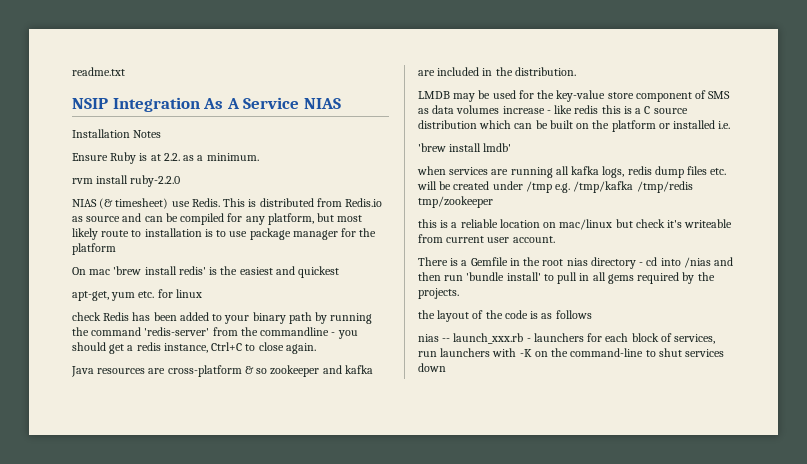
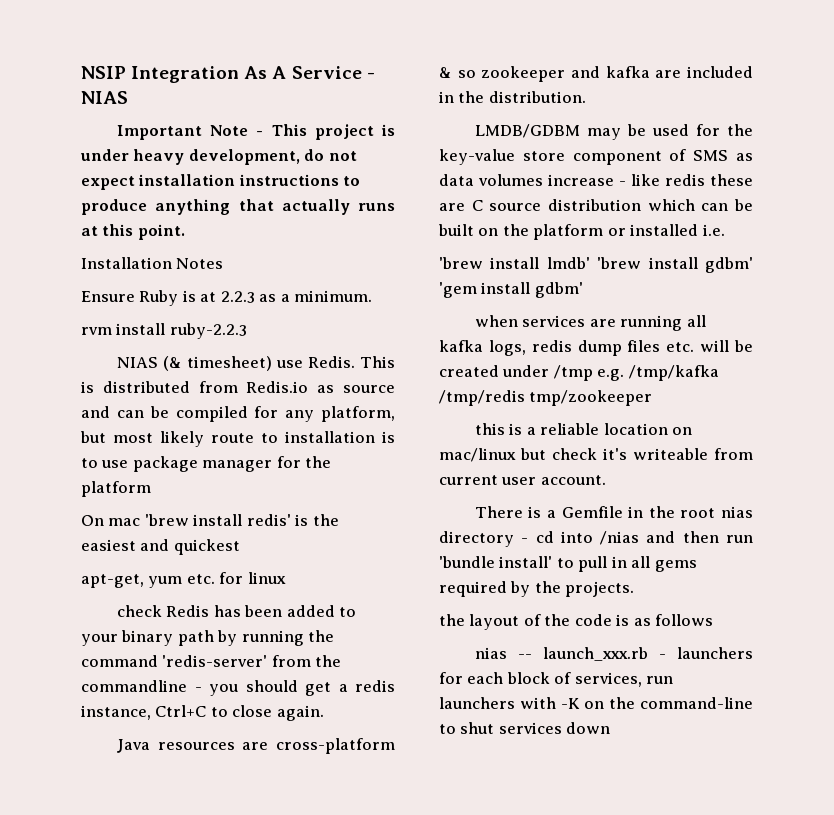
- readme.txt
- NSIP Integration As A Service NIAS
+ NSIP Integration As A Service - NIAS
+ Important Note - This project is under heavy development, do not expect installation instructions to produce anything that actually runs at this point.
- Ensure Ruby is at 2.2. as a minimum.
+ Ensure Ruby is at 2.2.3 as a minimum.
- rvm install ruby-2.2.0
+ rvm install ruby-2.2.3
- LMDB may be used for the key-value store component of SMS as data volumes increase - like redis this is a C source distribution which can be built on the platform or installed i.e.
+ LMDB/GDBM may be used for the key-value store component of SMS as data volumes increase - like redis these are C source distribution which can be built on the platform or installed i.e.
- 'brew install lmdb'
+ 'brew install lmdb' 'brew install gdbm' 'gem install gdbm'

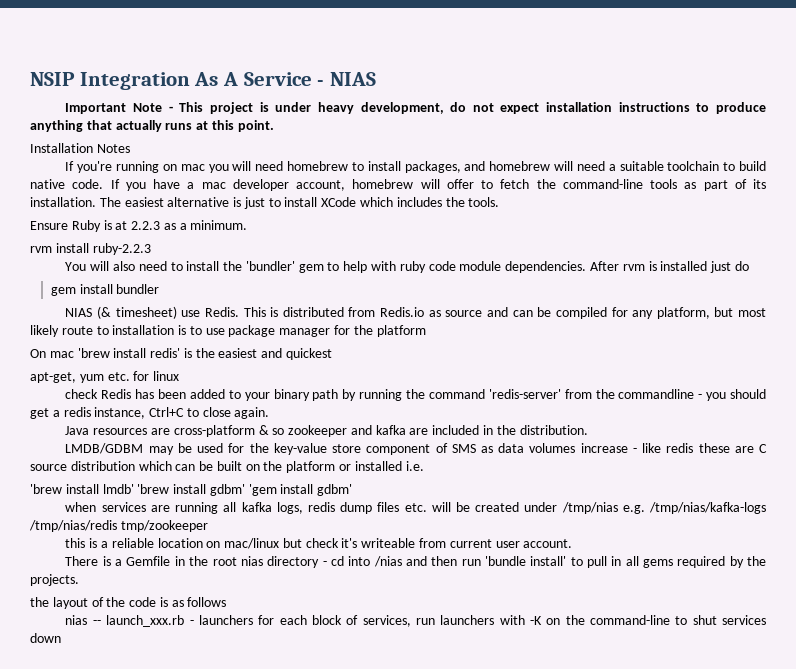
+ If you're running on mac you will need homebrew to install packages, and homebrew will need a suitable toolchain to build native code. If you have a mac developer account, homebrew will offer to fetch the command-line tools as part of its installation. The easiest alternative is just to install XCode which includes the tools.
+ You will also need to install the 'bundler' gem to help with ruby code module dependencies. After rvm is installed just do
+ gem install bundler
- when services are running all kafka logs, redis dump files etc. will be created under /tmp e.g. /tmp/kafka /tmp/redis tmp/zookeeper
+ when services are running all kafka logs, redis dump files etc. will be created under /tmp/nias e.g. /tmp/nias/kafka-logs /tmp/nias/redis tmp/zookeeper

